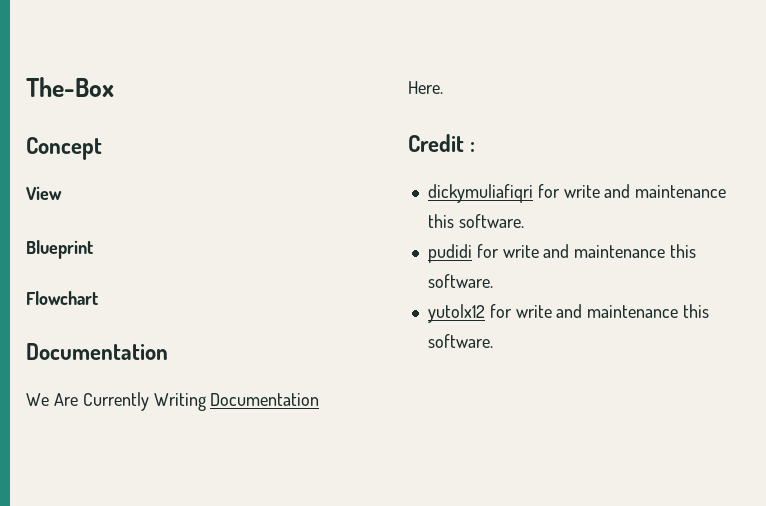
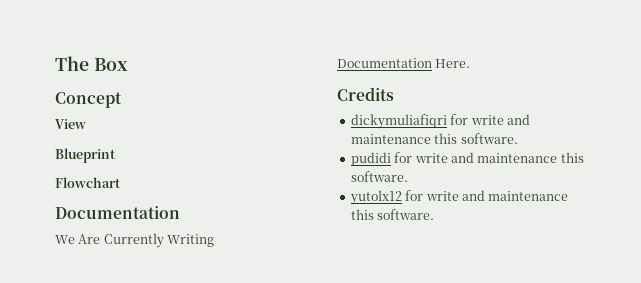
- The-Box
+ The Box
- Credit :
+ Credits

